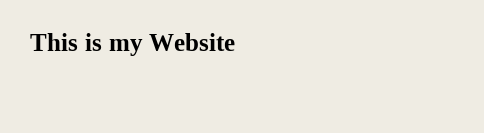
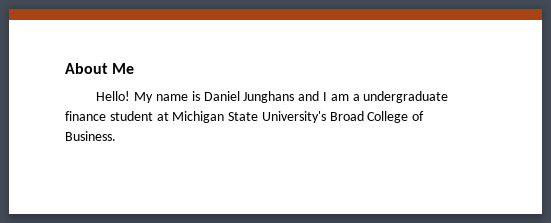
- This is my Website
+ About Me
+ Hello! My name is Daniel Junghans and I am a undergraduate finance student at Michigan State University's Broad College of Business.

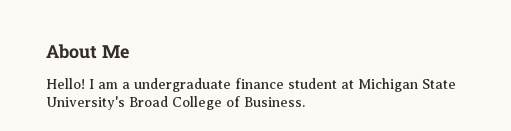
- My name is Daniel Junghans and I am a undergraduate finance student at Michigan State University's Broad College of Business.
+ I am a undergraduate finance student at Michigan State University's Broad College of Business.

